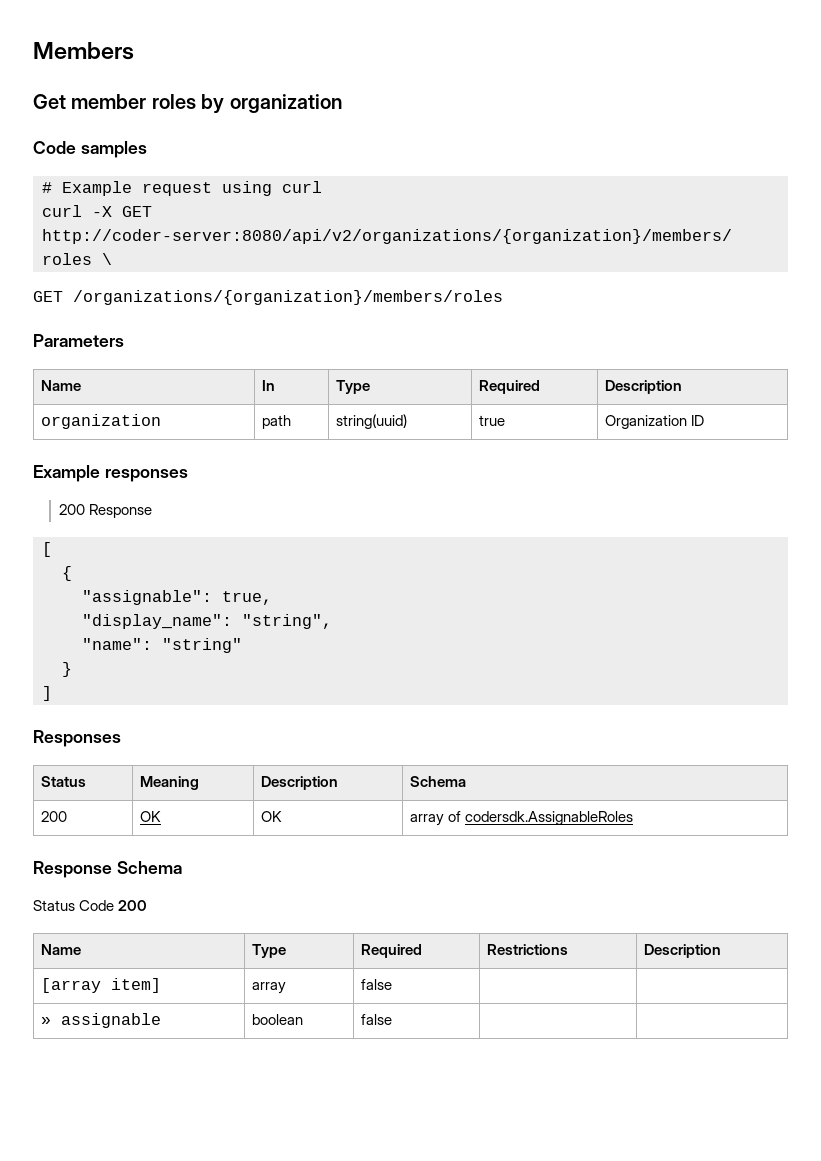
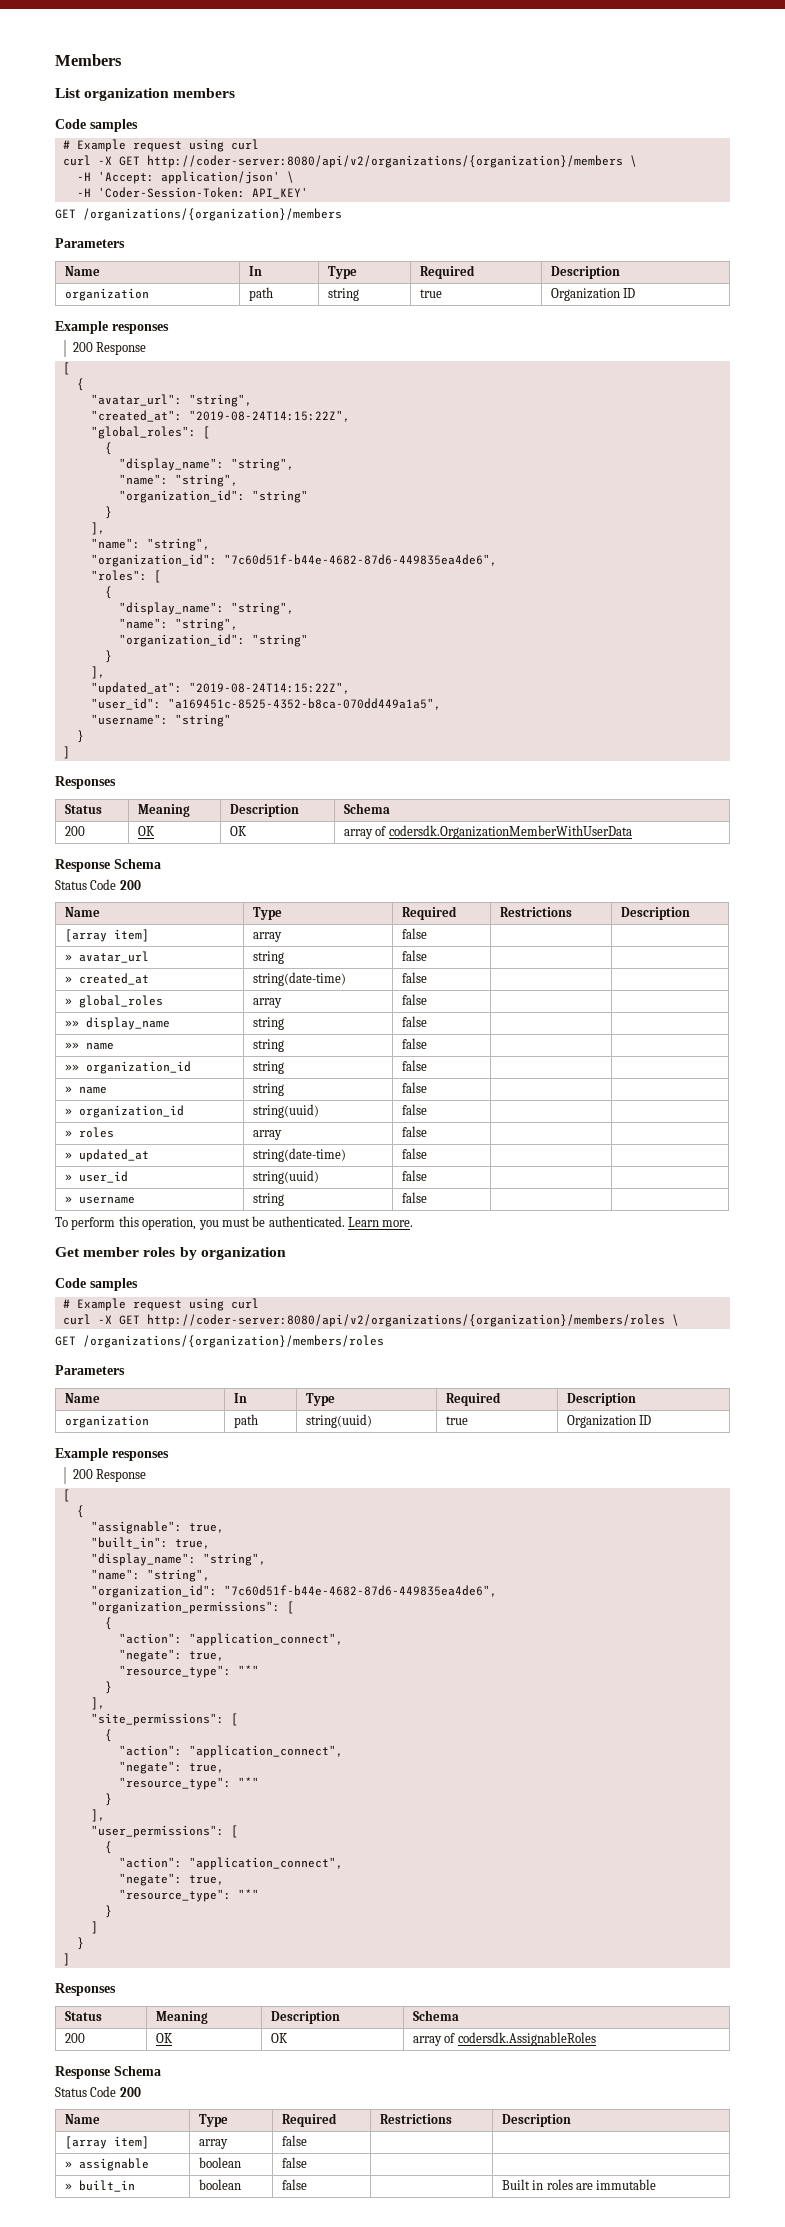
+ List organization members
+ Code samples
+ # Example request using curl
+ curl -X GET http://coder-server:8080/api/v2/organizations/{organization}/members \
+ -H 'Accept: application/json' \
+ -H 'Coder-Session-Token: API_KEY'
+ GET /organizations/{organization}/members
+ Parameters
+ Name | In | Type | Required | Description
+ organization | path | string | true | Organization ID
+ Example responses
+ 200 Response
+ [
+ {
+ "avatar_url": "string",
+ "created_at": "2019-08-24T14:15:22Z",
+ "global_roles": [
+ {
+ "display_name": "string",
+ "name": "string",
+ "organization_id": "string"
+ }
+ ],
+ "name": "string",
+ "organization_id": "7c60d51f-b44e-4682-87d6-449835ea4de6",
+ "roles": [
+ {
+ "display_name": "string",
+ "name": "string",
+ "organization_id": "string"
+ }
+ ],
+ "updated_at": "2019-08-24T14:15:22Z",
+ "user_id": "a169451c-8525-4352-b8ca-070dd449a1a5",
+ "username": "string"
+ }
+ ]
+ Responses
+ Status | Meaning | Description | Schema
+ 200 | OK | OK | array of codersdk.OrganizationMemberWithUserData
+ Response Schema
+ Status Code 200
+ Name | Type | Required | Restrictions | Description
+ [array item] | array | false | |
+ » avatar_url | string | false | |
+ » created_at | string(date-time) | false | |
+ » global_roles | array | false | |
+ »» display_name | string | false | |
+ »» name | string | false | |
+ »» organization_id | string | false | |
+ » name | string | false | |
+ » organization_id | string(uuid) | false | |
+ » roles | array | false | |
+ » updated_at | string(date-time) | false | |
+ » user_id | string(uuid) | false | |
+ » username | string | false | |
+ To perform this operation, you must be authenticated. Learn more.
+ "built_in": true,
  "display_name": "string",
- "name": "string"
+ "name": "string",
+ "organization_id": "7c60d51f-b44e-4682-87d6-449835ea4de6",
+ "organization_permissions": [
+ {
+ "action": "application_connect",
+ "negate": true,
+ "resource_type": "*"
+ }
+ ],
+ "site_permissions": [
+ {
+ "action": "application_connect",
+ "negate": true,
+ "resource_type": "*"
+ }
+ ],
+ "user_permissions": [
+ {
+ "action": "application_connect",
+ "negate": true,
+ "resource_type": "*"
+ }
+ ]
+ » built_in | boolean | false | | Built in roles are immutable

